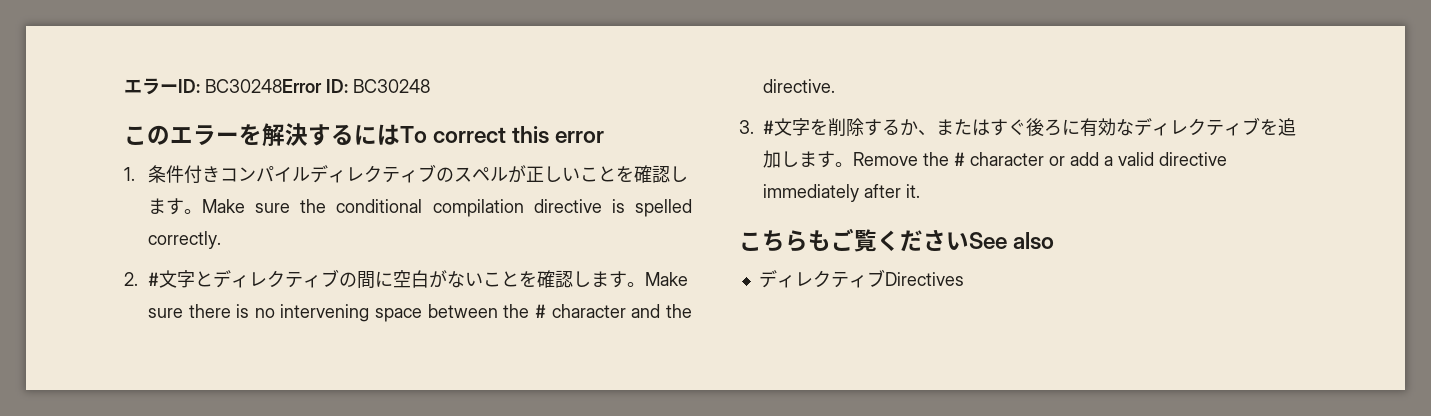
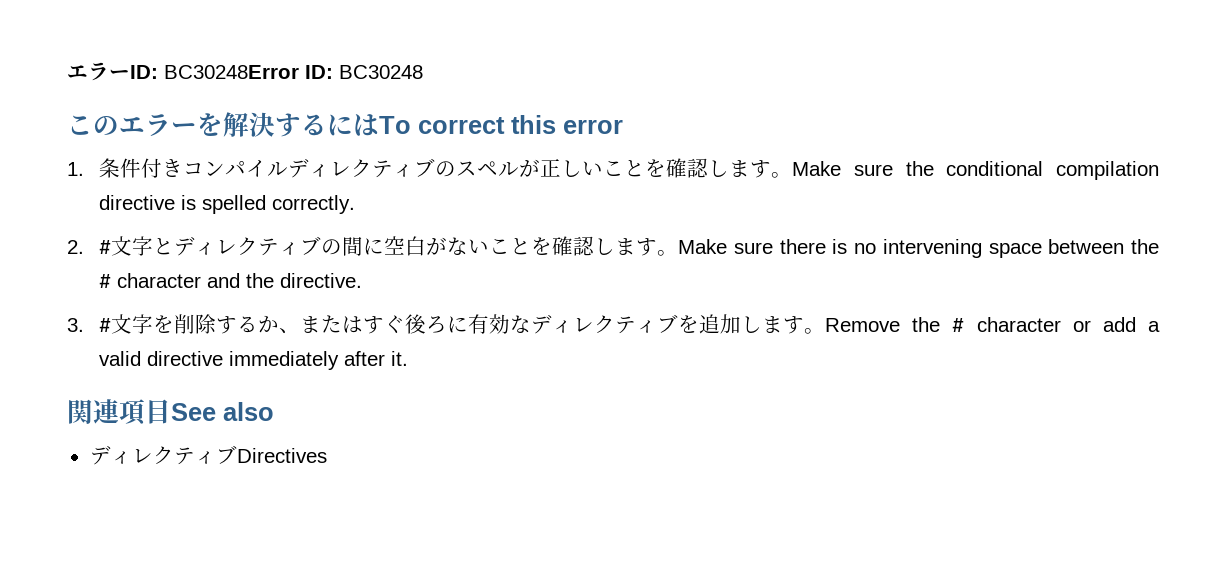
- こちらもご覧くださいSee also
+ 関連項目See also

